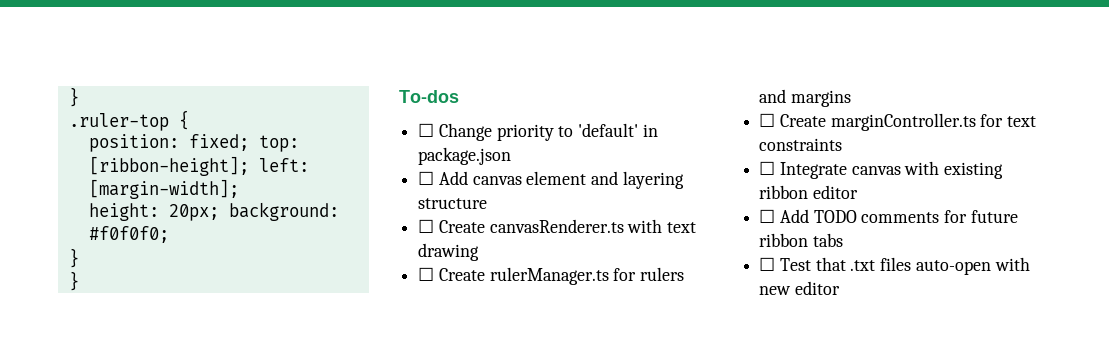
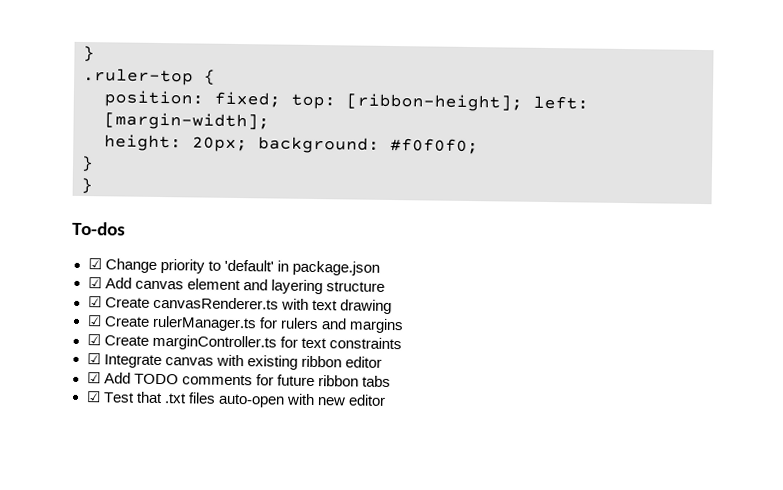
- ☐ Change priority to 'default' in package.json
+ ☑ Change priority to 'default' in package.json
- ☐ Add canvas element and layering structure
+ ☑ Add canvas element and layering structure
- ☐ Create canvasRenderer.ts with text drawing
+ ☑ Create canvasRenderer.ts with text drawing
- ☐ Create rulerManager.ts for rulers and margins
+ ☑ Create rulerManager.ts for rulers and margins
- ☐ Create marginController.ts for text constraints
+ ☑ Create marginController.ts for text constraints
- ☐ Integrate canvas with existing ribbon editor
+ ☑ Integrate canvas with existing ribbon editor
- ☐ Add TODO comments for future ribbon tabs
+ ☑ Add TODO comments for future ribbon tabs
- ☐ Test that .txt files auto-open with new editor
+ ☑ Test that .txt files auto-open with new editor

